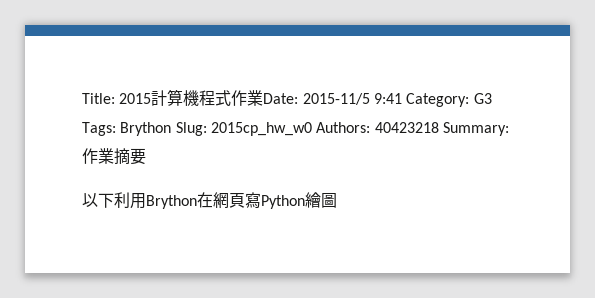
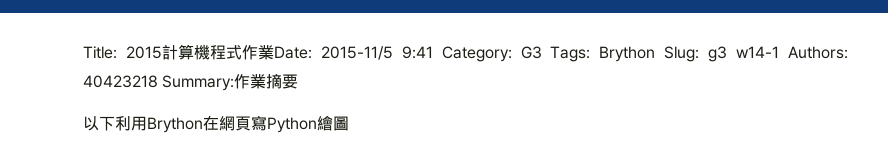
- Title: 2015計算機程式作業Date: 2015-11/5 9:41 Category: G3 Tags: Brython Slug: 2015cp_hw_w0 Authors: 40423218 Summary:作業摘要
+ Title: 2015計算機程式作業Date: 2015-11/5 9:41 Category: G3 Tags: Brython Slug: g3 w14-1 Authors: 40423218 Summary:作業摘要

